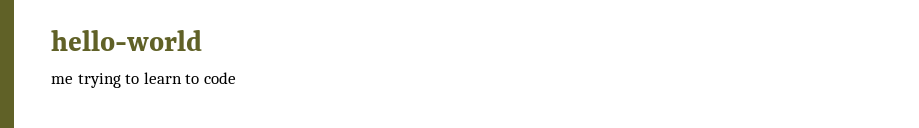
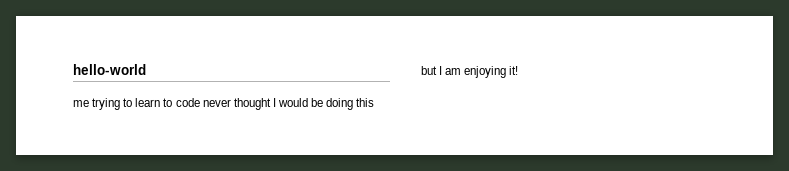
- me trying to learn to code
+ me trying to learn to code never thought I would be doing this but I am enjoying it!

